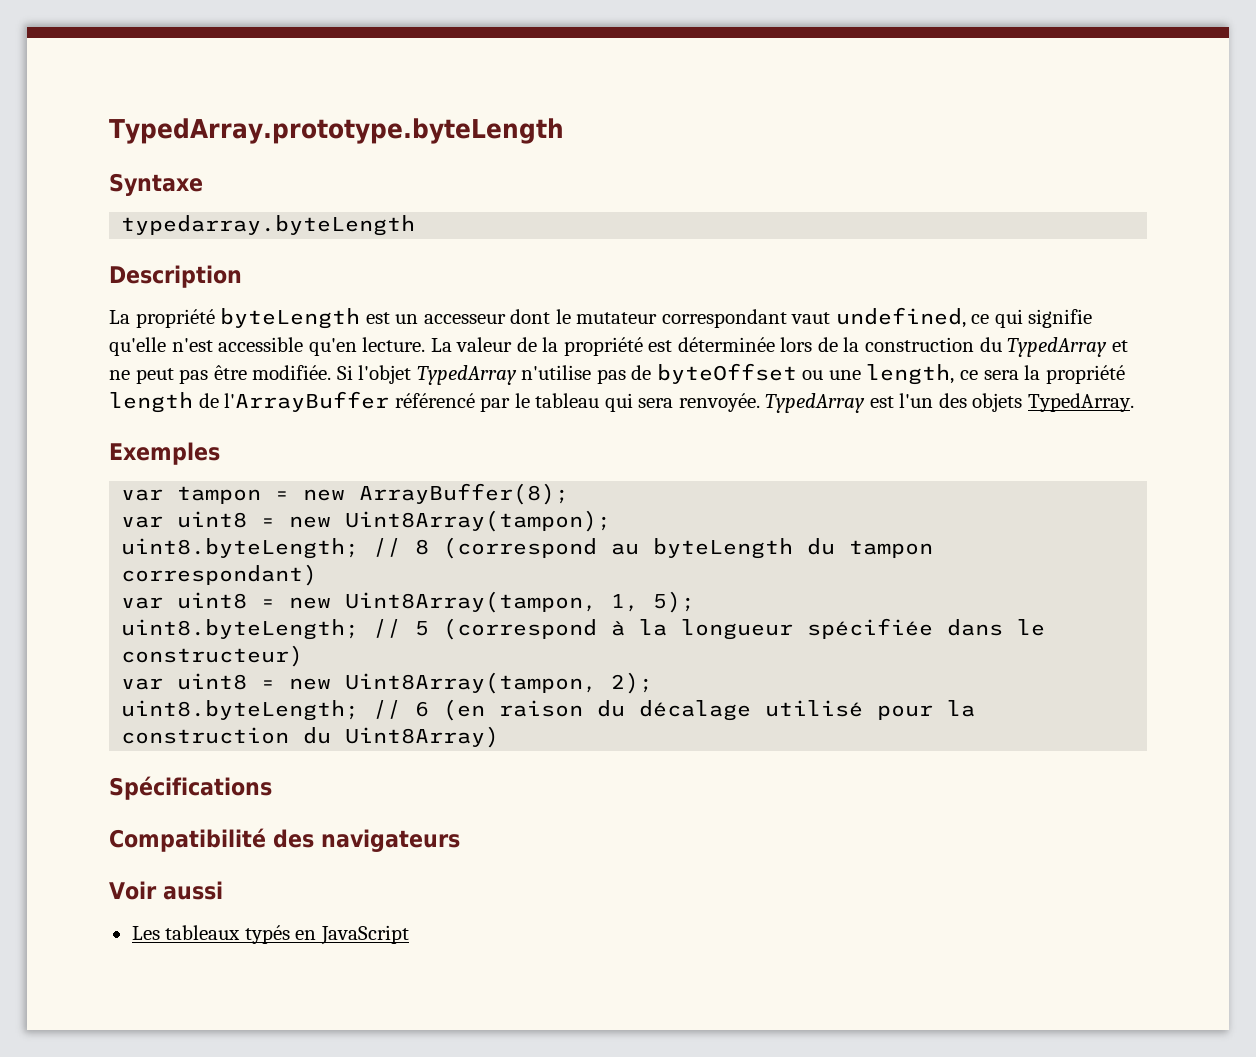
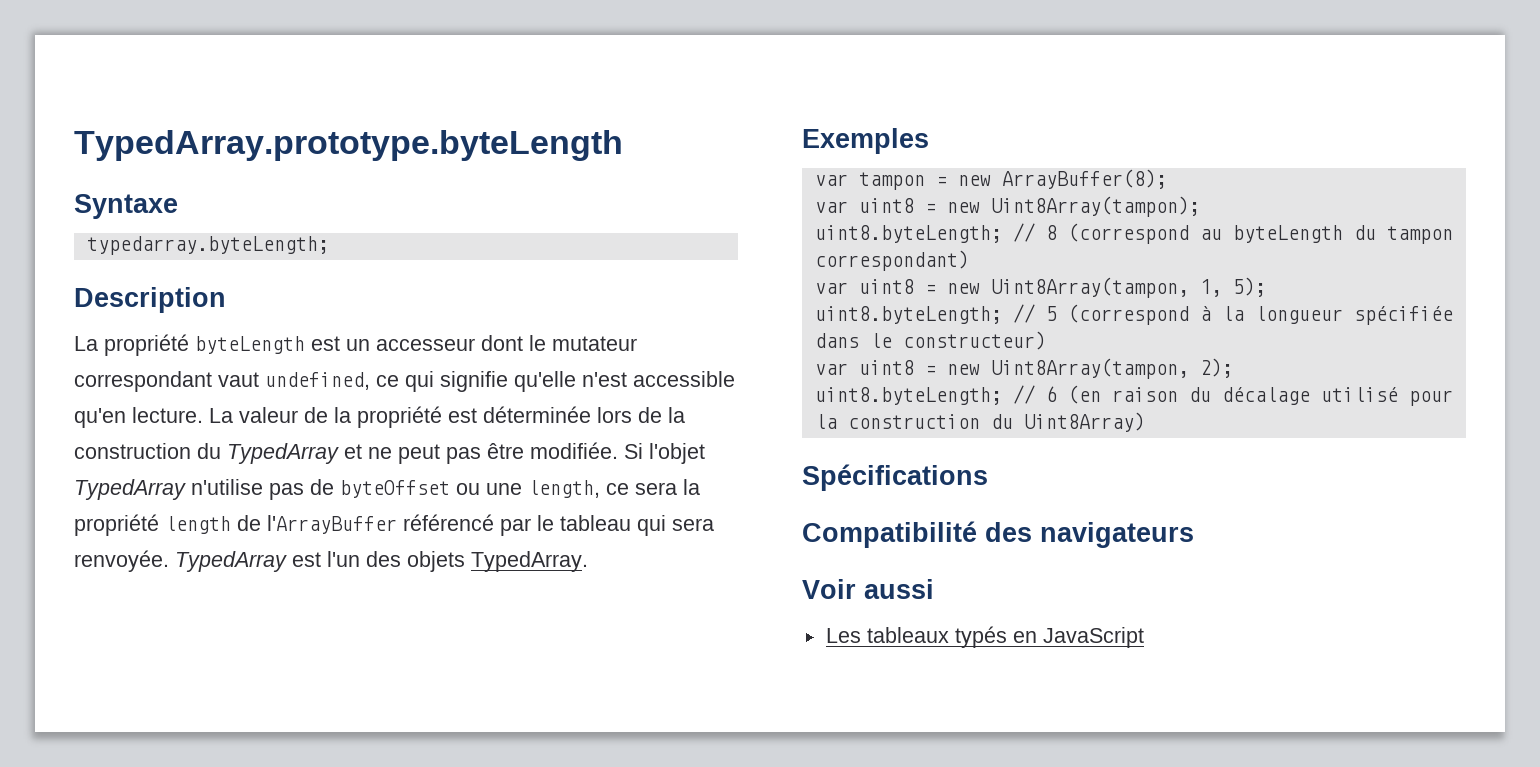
- typedarray.byteLength
+ typedarray.byteLength;

